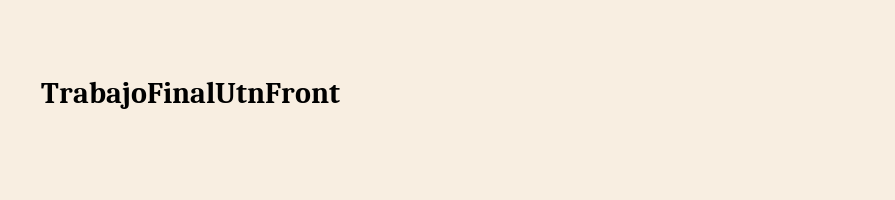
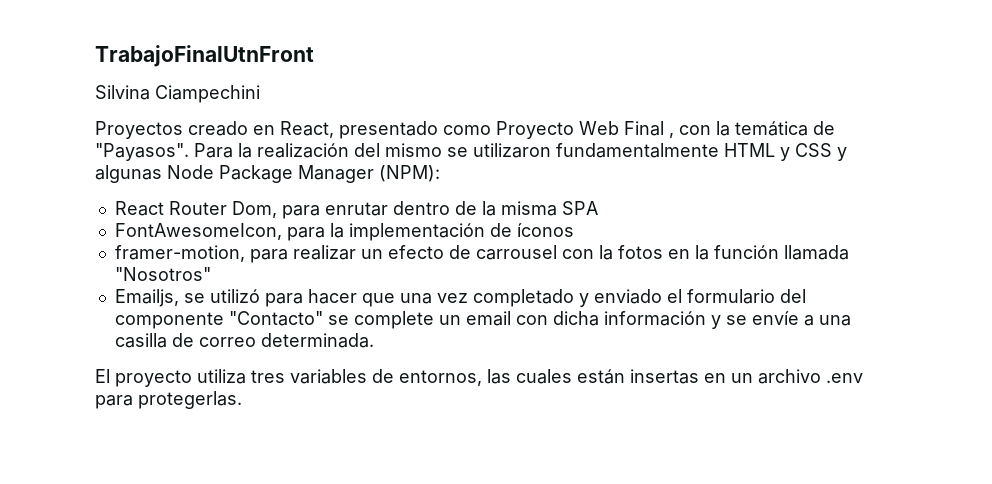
+ Silvina Ciampechini
+ Proyectos creado en React, presentado como Proyecto Web Final , con la temática de "Payasos". Para la realización del mismo se utilizaron fundamentalmente HTML y CSS y algunas Node Package Manager (NPM):
+ React Router Dom, para enrutar dentro de la misma SPA
+ FontAwesomeIcon, para la implementación de íconos
+ framer-motion, para realizar un efecto de carrousel con la fotos en la función llamada "Nosotros"
+ Emailjs, se utilizó para hacer que una vez completado y enviado el formulario del componente "Contacto" se complete un email con dicha información y se envíe a una casilla de correo determinada.
+ El proyecto utiliza tres variables de entornos, las cuales están insertas en un archivo .env para protegerlas.

